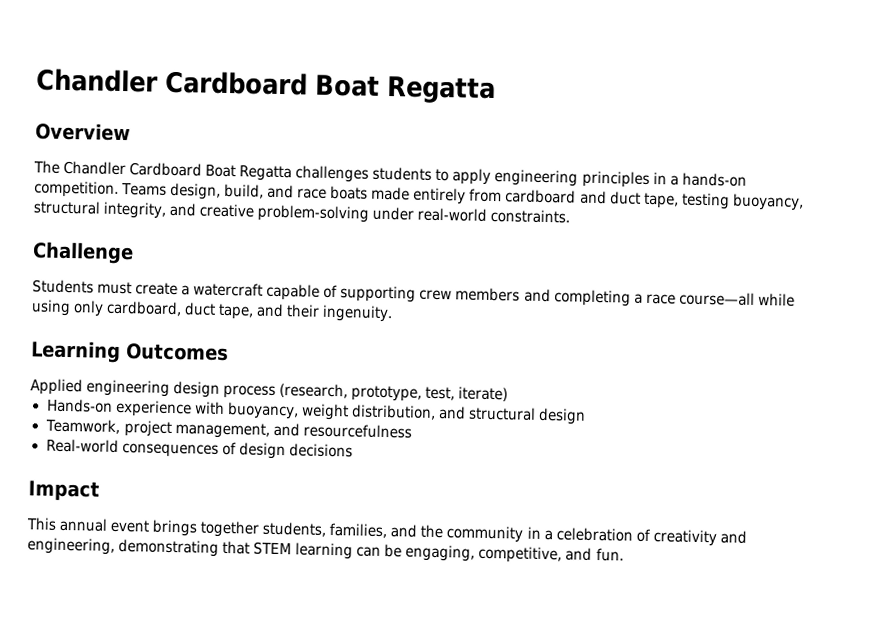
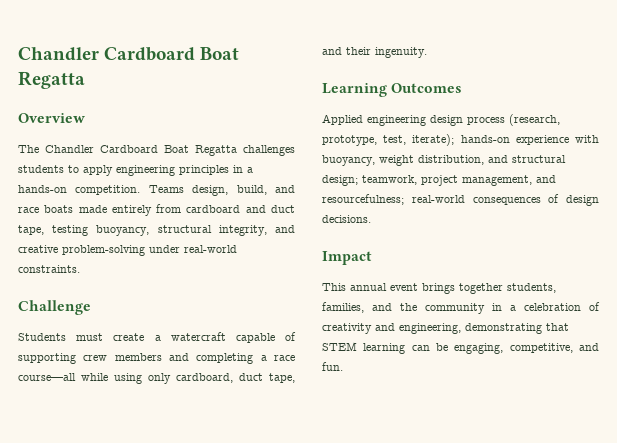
- Applied engineering design process (research, prototype, test, iterate)
- Hands-on experience with buoyancy, weight distribution, and structural design
- Teamwork, project management, and resourcefulness
- Real-world consequences of design decisions
+ Applied engineering design process (research, prototype, test, iterate); hands-on experience with buoyancy, weight distribution, and structural design; teamwork, project management, and resourcefulness; real-world consequences of design decisions.

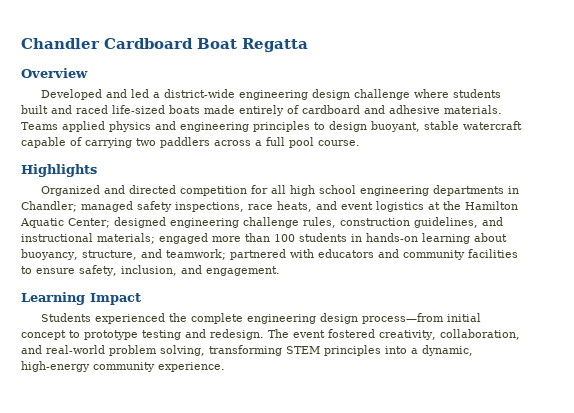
- The Chandler Cardboard Boat Regatta challenges students to apply engineering principles in a hands-on competition. Teams design, build, and race boats made entirely from cardboard and duct tape, testing buoyancy, structural integrity, and creative problem-solving under real-world constraints.
- Challenge
- Students must create a watercraft capable of supporting crew members and completing a race course—all while using only cardboard, duct tape, and their ingenuity.
- Learning Outcomes
- Applied engineering design process (research, prototype, test, iterate); hands-on experience with buoyancy, weight distribution, and structural design; teamwork, project management, and resourcefulness; real-world consequences of design decisions.
- Impact
- This annual event brings together students, families, and the community in a celebration of creativity and engineering, demonstrating that STEM learning can be engaging, competitive, and fun.
+ Developed and led a district-wide engineering design challenge where students built and raced life-sized boats made entirely of cardboard and adhesive materials. Teams applied physics and engineering principles to design buoyant, stable watercraft capable of carrying two paddlers across a full pool course.
+ Highlights
+ Organized and directed competition for all high school engineering departments in Chandler; managed safety inspections, race heats, and event logistics at the Hamilton Aquatic Center; designed engineering challenge rules, construction guidelines, and instructional materials; engaged more than 100 students in hands-on learning about buoyancy, structure, and teamwork; partnered with educators and community facilities to ensure safety, inclusion, and engagement.
+ Learning Impact
+ Students experienced the complete engineering design process—from initial concept to prototype testing and redesign. The event fostered creativity, collaboration, and real-world problem solving, transforming STEM principles into a dynamic, high-energy community experience.

